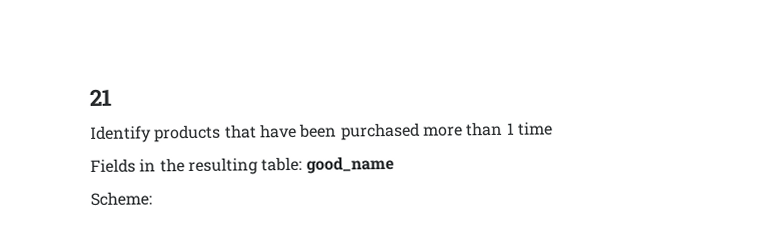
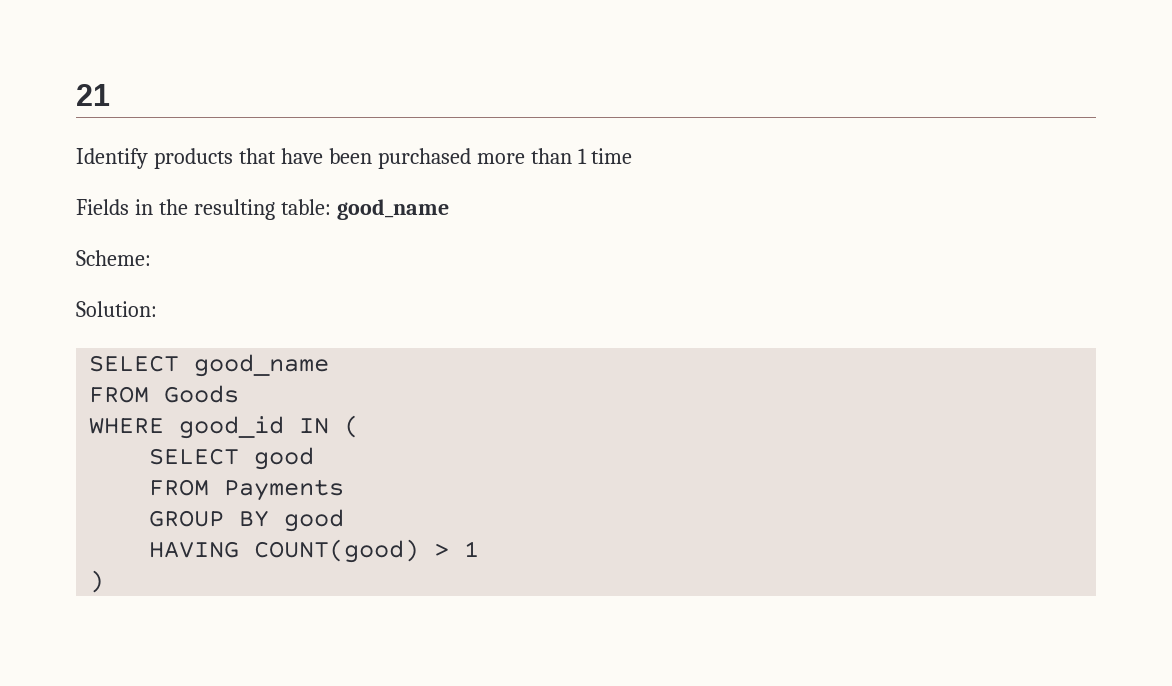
+ Solution:
+ SELECT good_name
+ FROM Goods
+ WHERE good_id IN (
+ SELECT good
+ FROM Payments
+ GROUP BY good
+ HAVING COUNT(good) > 1
+ )

